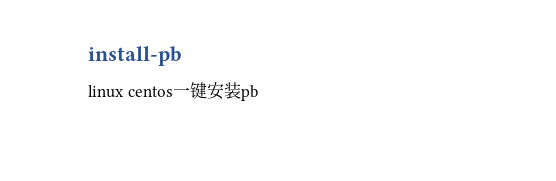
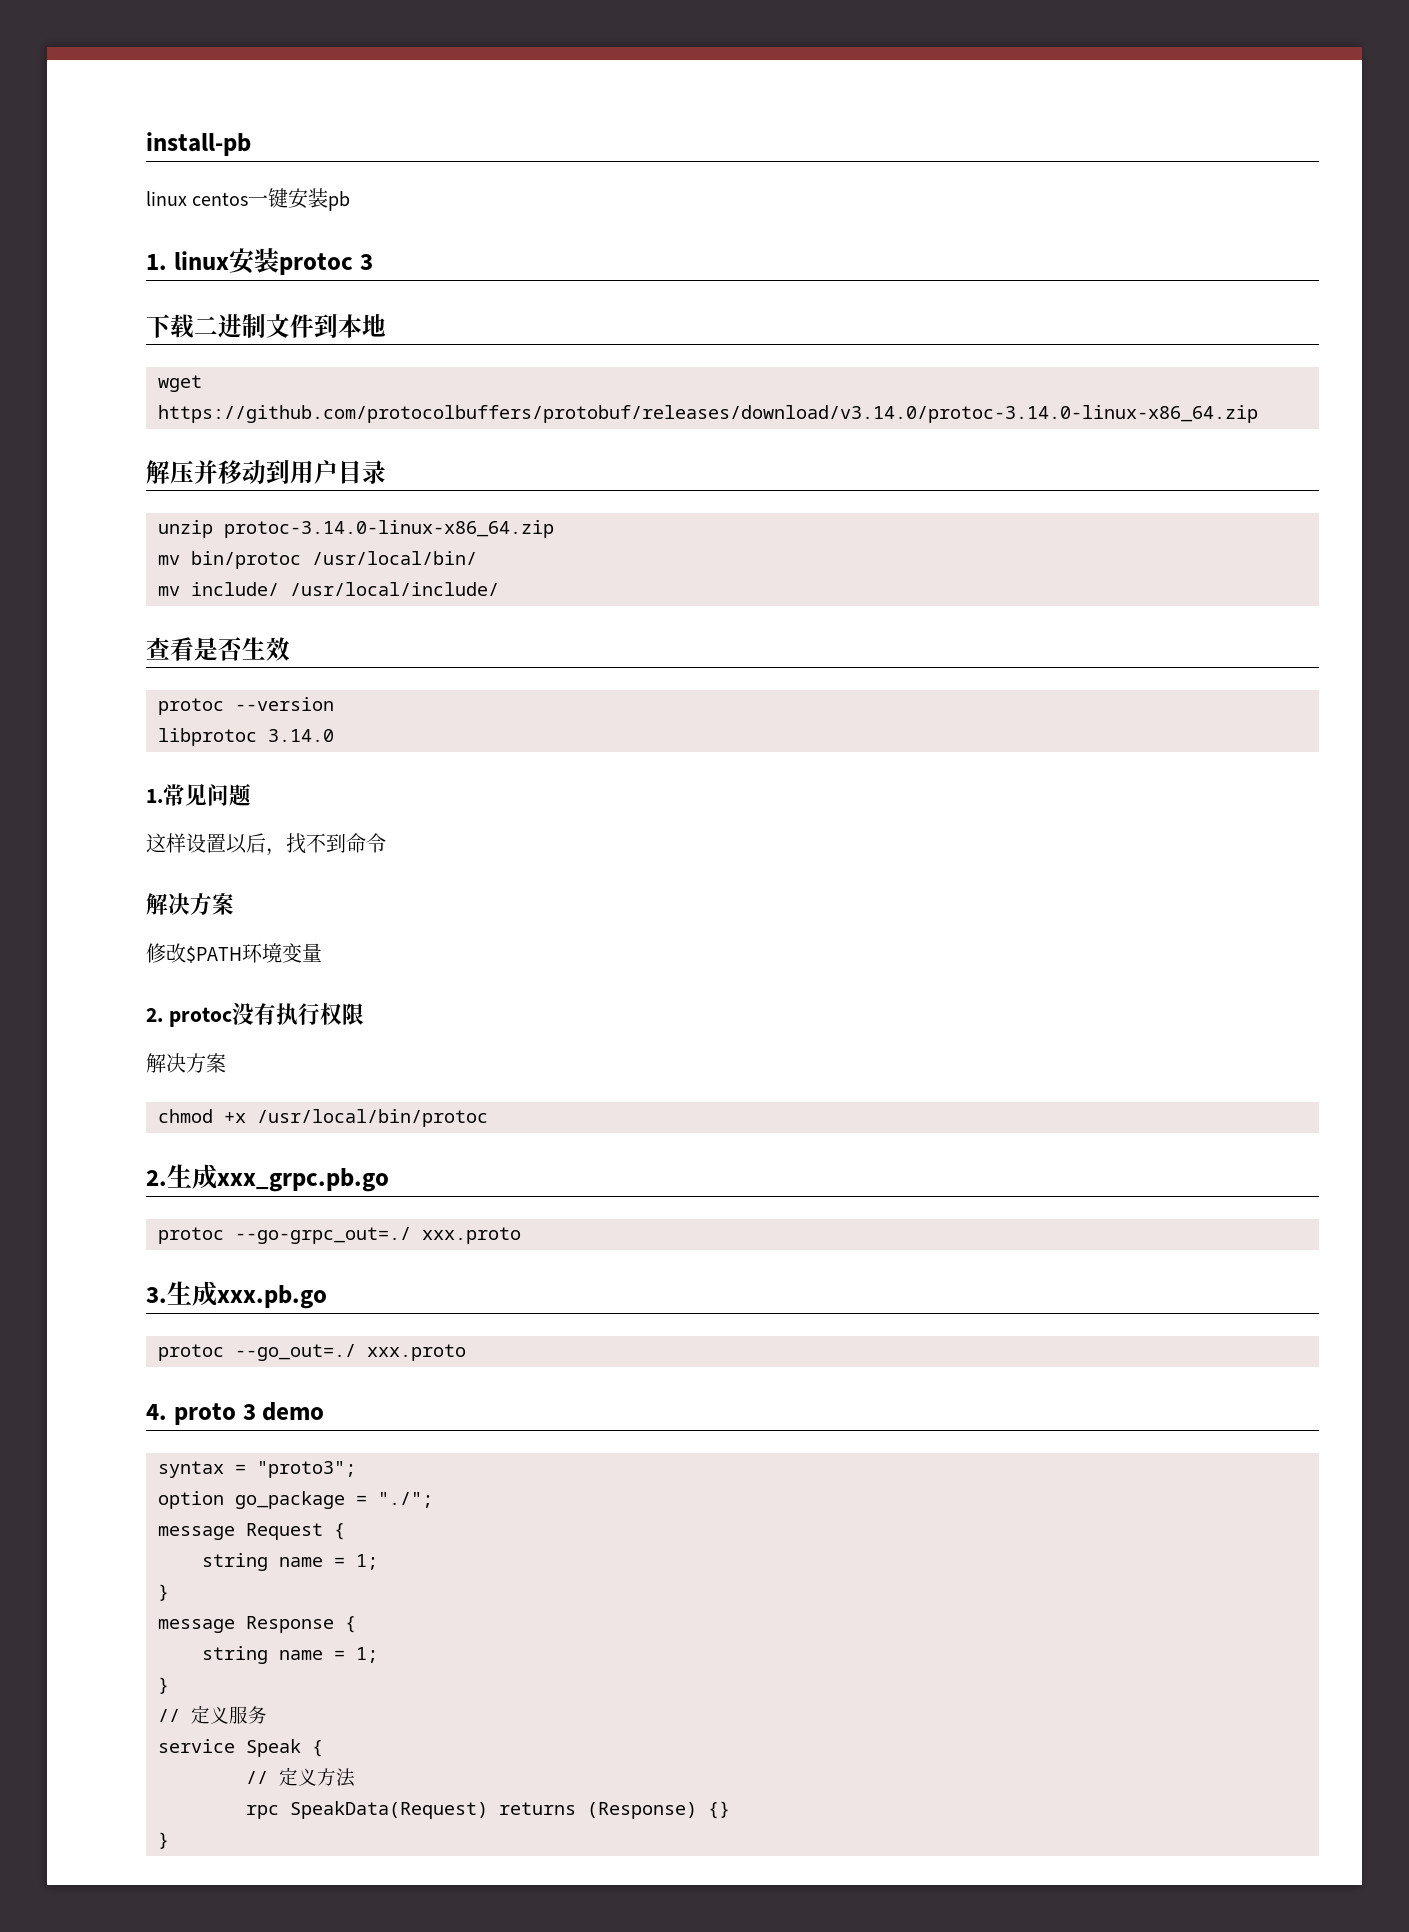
+ 1. linux安装protoc 3
+ 下载二进制文件到本地
+ wget https://github.com/protocolbuffers/protobuf/releases/download/v3.14.0/protoc-3.14.0-linux-x86_64.zip
+ 解压并移动到用户目录
+ unzip protoc-3.14.0-linux-x86_64.zip
+ mv bin/protoc /usr/local/bin/
+ mv include/ /usr/local/include/
+ 查看是否生效
+ protoc --version
+ libprotoc 3.14.0
+ 1.常见问题
+ 这样设置以后，找不到命令
+ 解决方案
+ 修改$PATH环境变量
+ 2. protoc没有执行权限
+ 解决方案
+ chmod +x /usr/local/bin/protoc
+ 2.生成xxx_grpc.pb.go
+ protoc --go-grpc_out=./ xxx.proto
+ 3.生成xxx.pb.go
+ protoc --go_out=./ xxx.proto
+ 4. proto 3 demo
+ syntax = "proto3";
+ option go_package = "./";
+ message Request {
+ string name = 1;
+ }
+ message Response {
+ string name = 1;
+ }
+ // 定义服务
+ service Speak {
+ // 定义方法
+ rpc SpeakData(Request) returns (Response) {}
+ }

